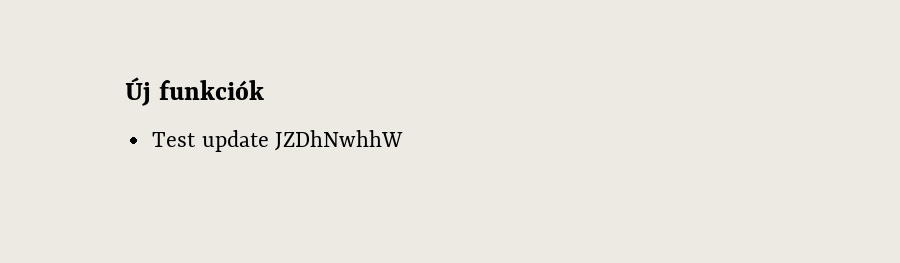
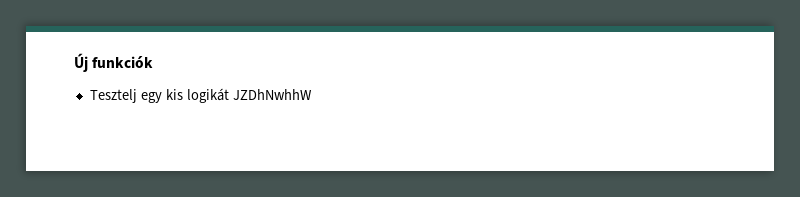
- Test update JZDhNwhhW
+ Tesztelj egy kis logikát JZDhNwhhW

